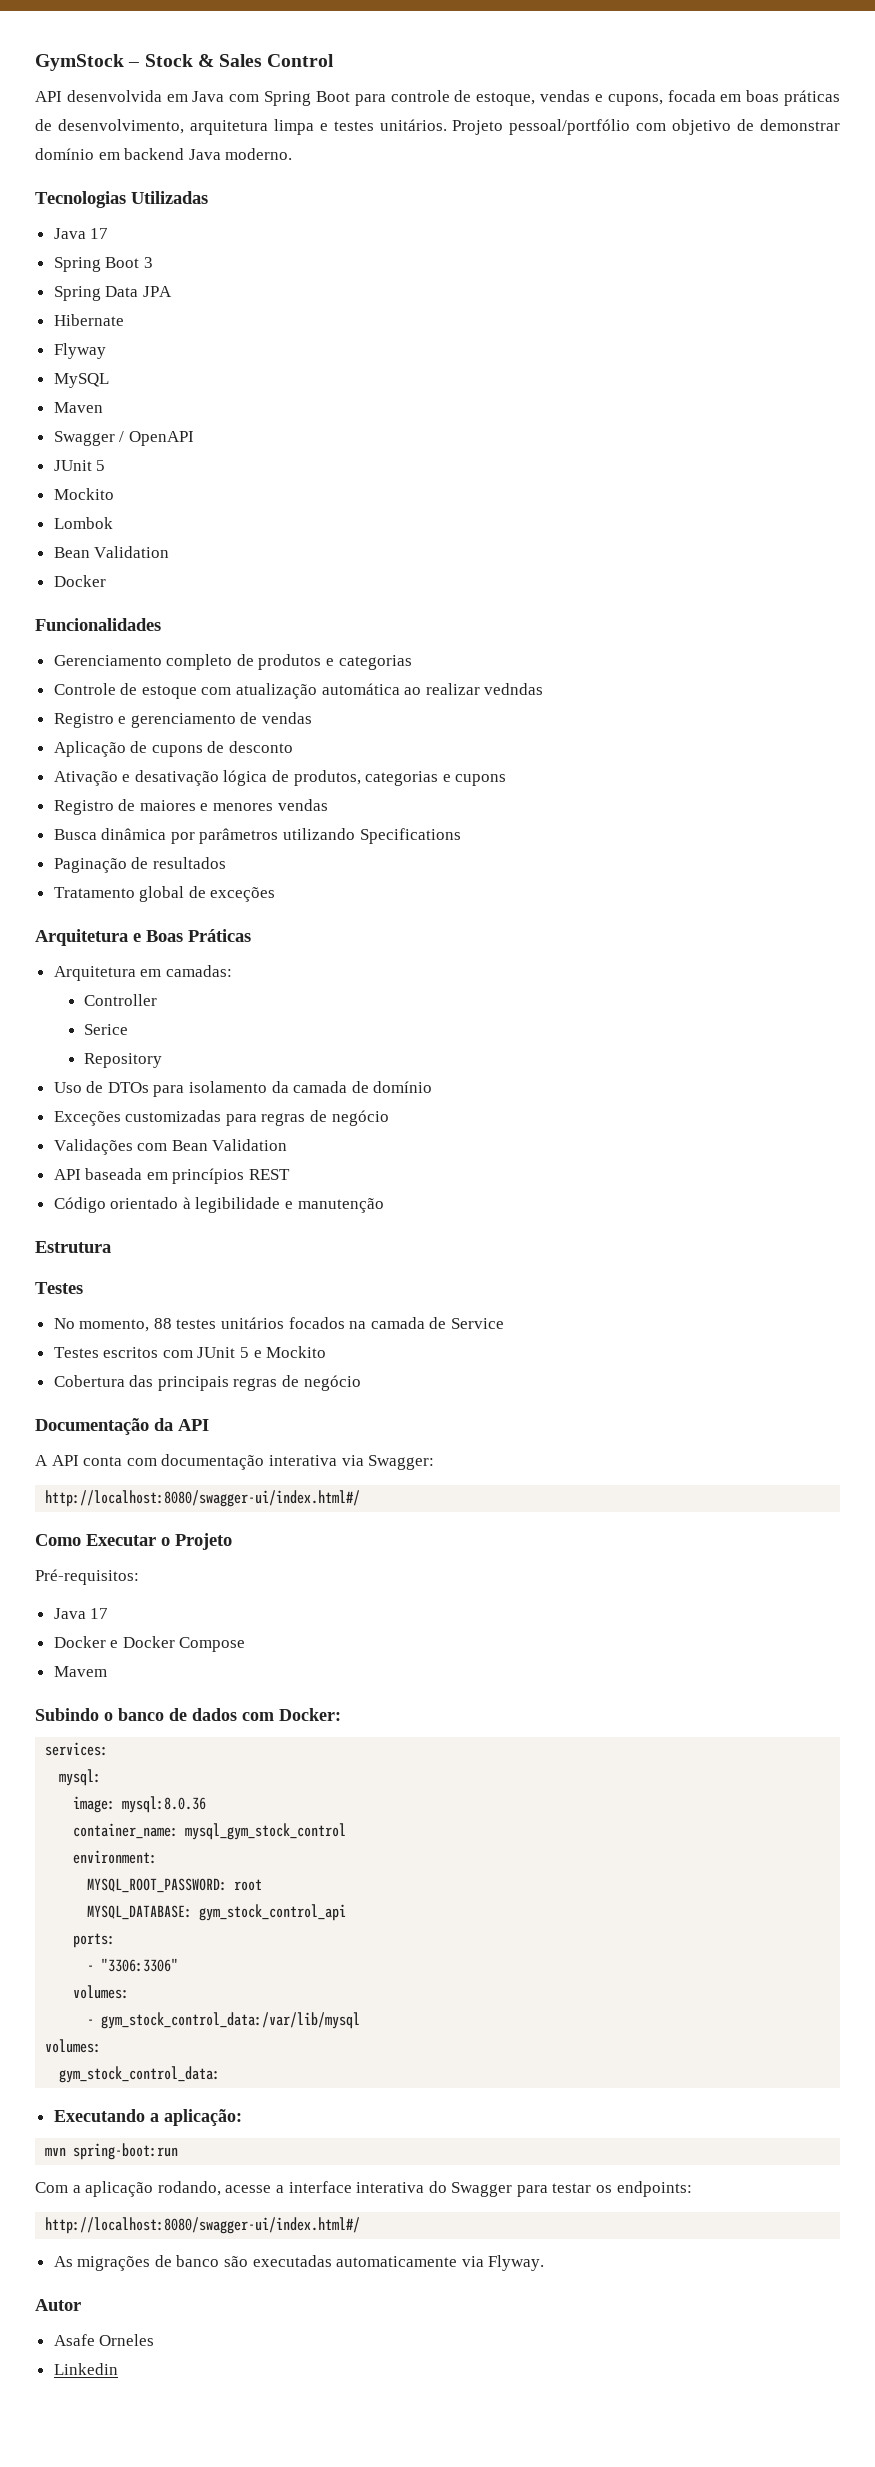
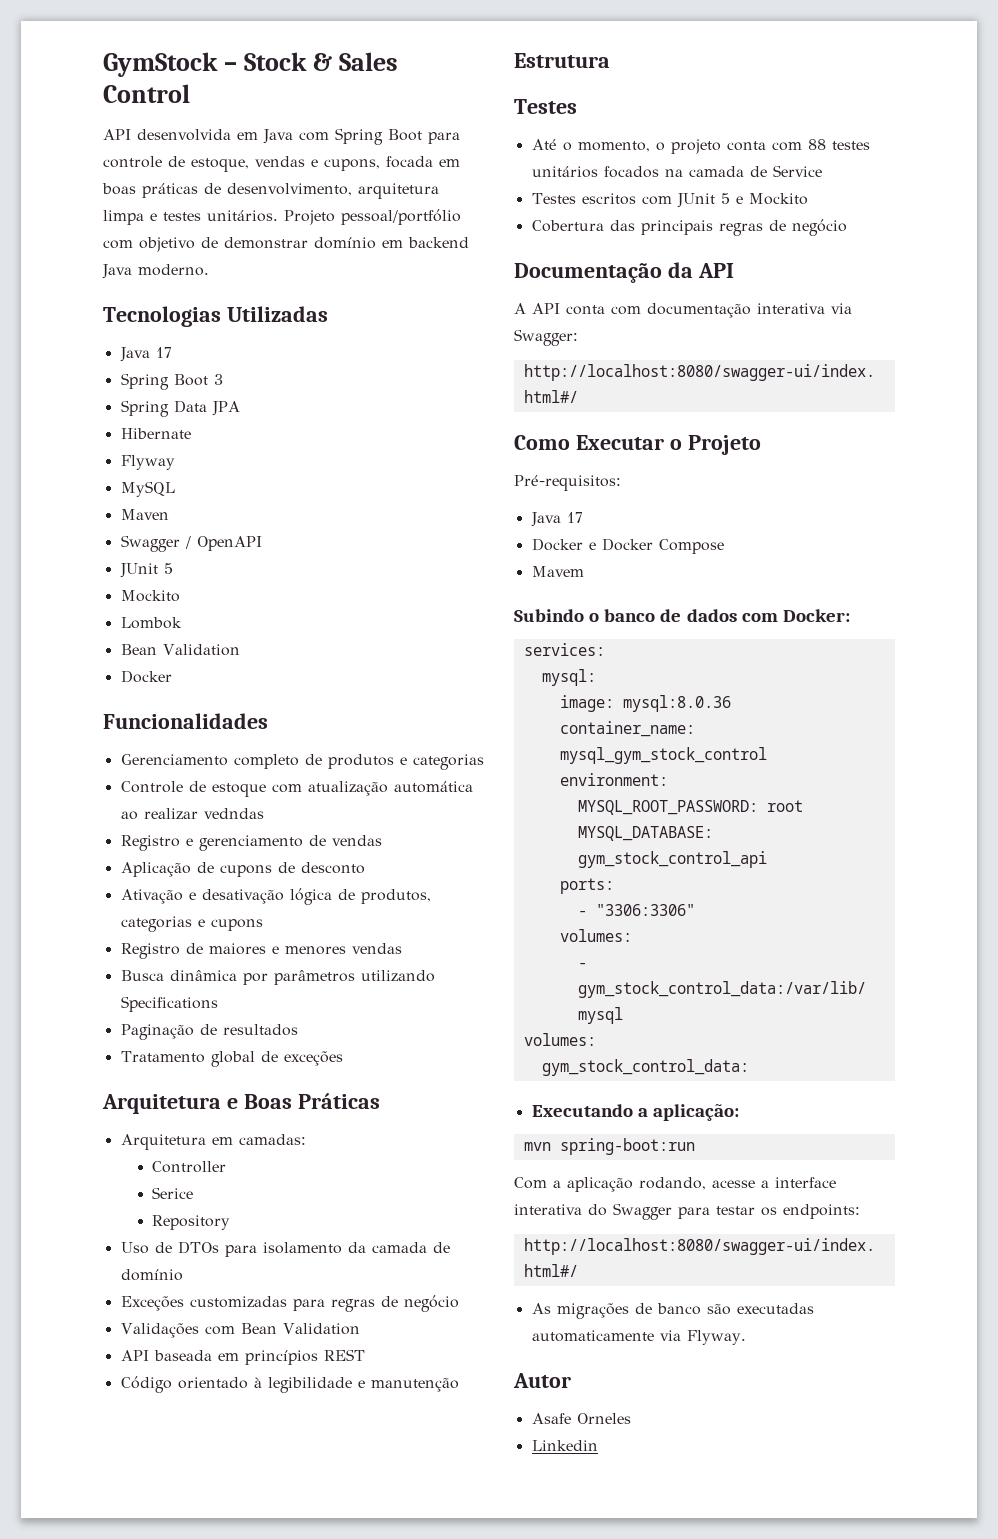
- No momento, 88 testes unitários focados na camada de Service
+ Até o momento, o projeto conta com 88 testes unitários focados na camada de Service

